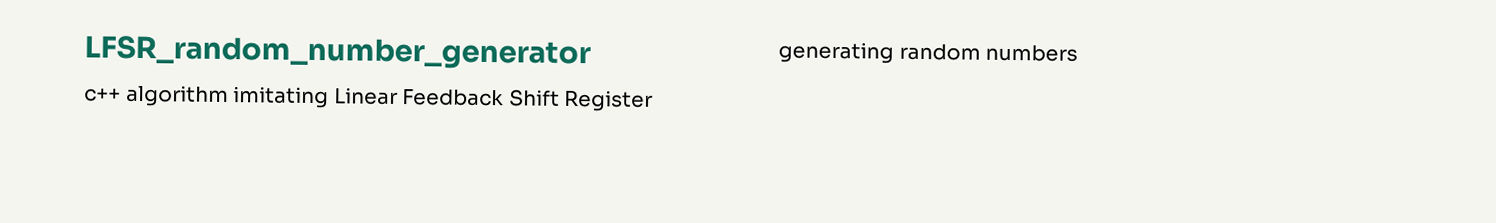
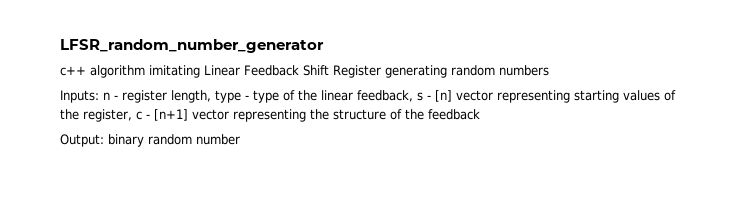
+ Inputs: n - register length, type - type of the linear feedback, s - [n] vector representing starting values of the register, c - [n+1] vector representing the structure of the feedback
+ Output: binary random number

